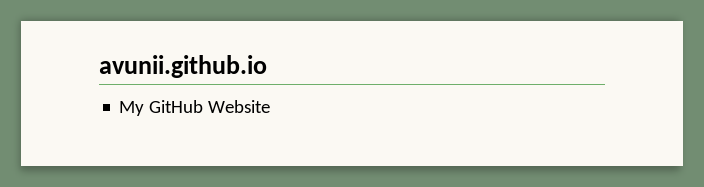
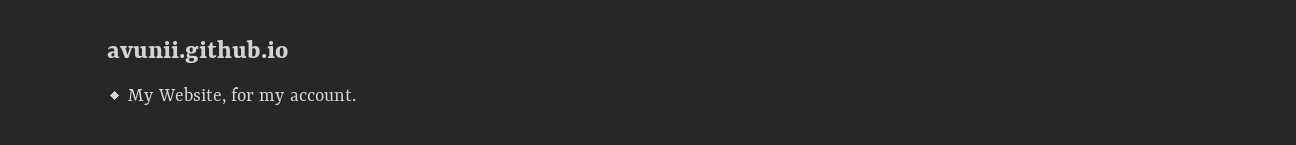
- My GitHub Website
+ My Website, for my account.

